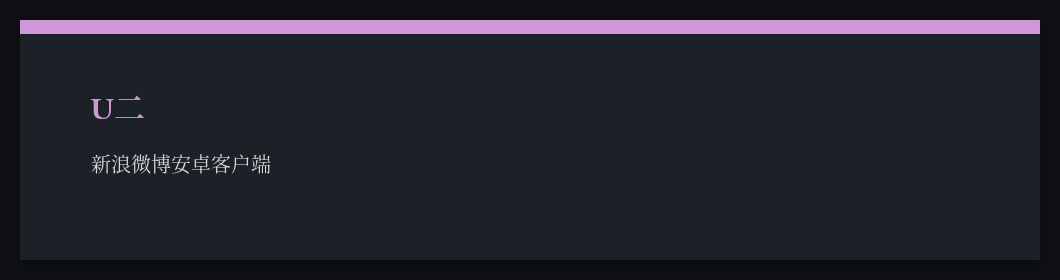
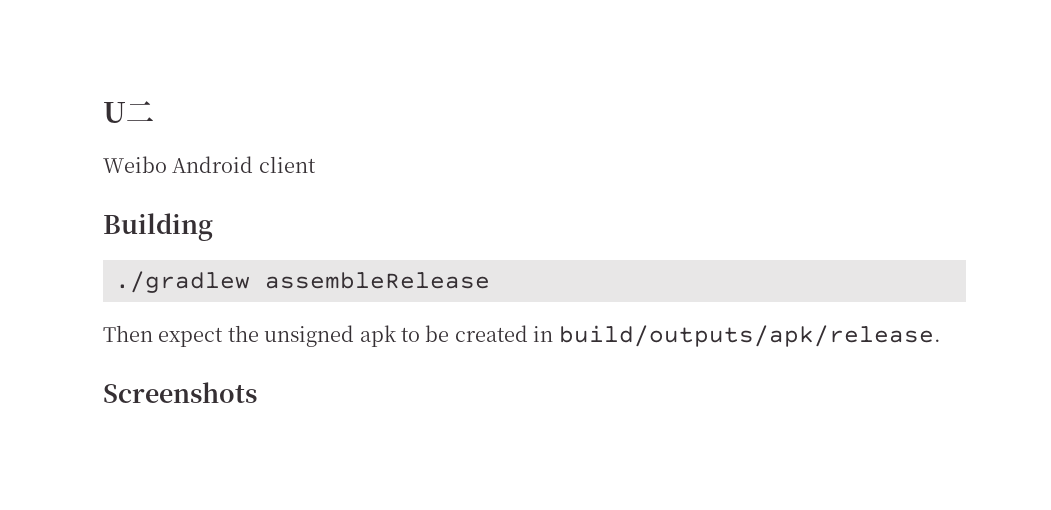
- 新浪微博安卓客户端
+ Weibo Android client
+ Building
+ ./gradlew assembleRelease
+ Then expect the unsigned apk to be created in build/outputs/apk/release.
+ Screenshots

